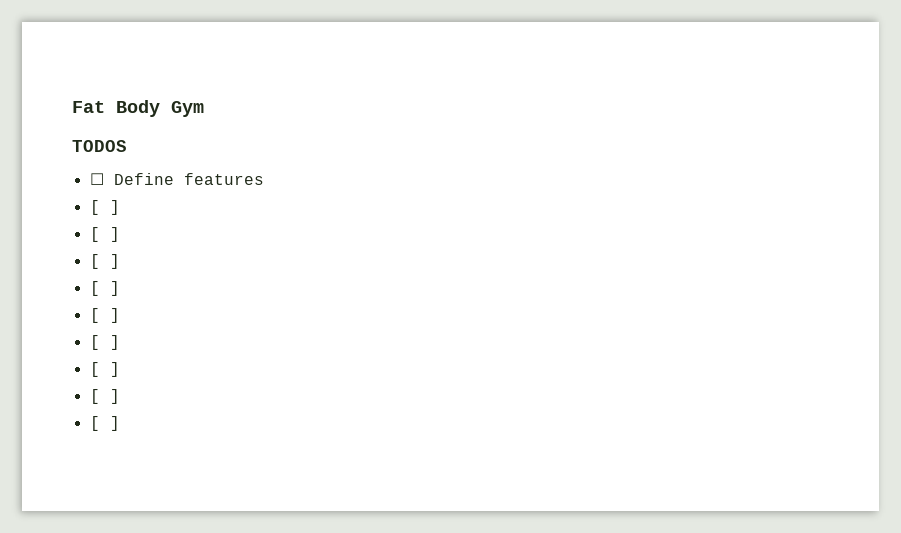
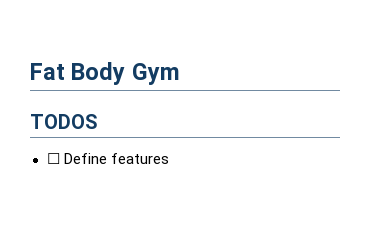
  ☐ Define features
- [ ]
- [ ]
- [ ]
- [ ]
- [ ]
- [ ]
- [ ]
- [ ]
- [ ]

